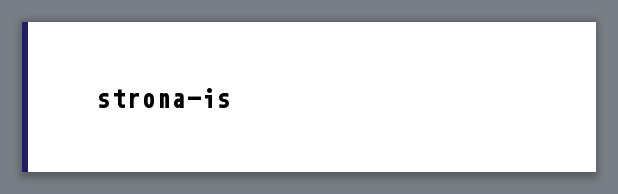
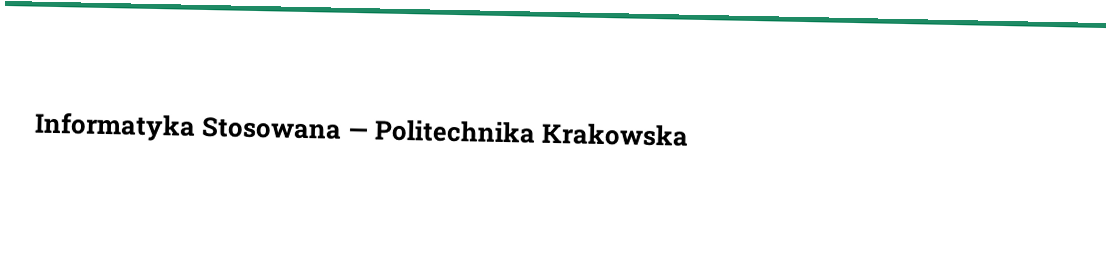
- strona-is
+ Informatyka Stosowana — Politechnika Krakowska

